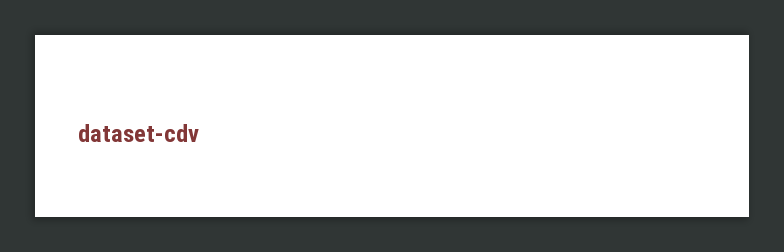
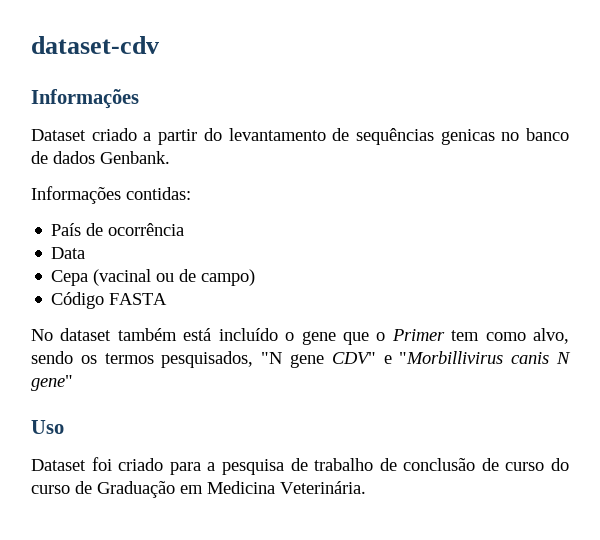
  dataset-cdv
+ Informações
+ Dataset criado a partir do levantamento de sequências genicas no banco de dados Genbank.
+ Informações contidas:
+ País de ocorrência
+ Data
+ Cepa (vacinal ou de campo)
+ Código FASTA
+ No dataset também está incluído o gene que o Primer tem como alvo, sendo os termos pesquisados, "N gene CDV" e "Morbillivirus canis N gene"
+ Uso
+ Dataset foi criado para a pesquisa de trabalho de conclusão de curso do curso de Graduação em Medicina Veterinária.

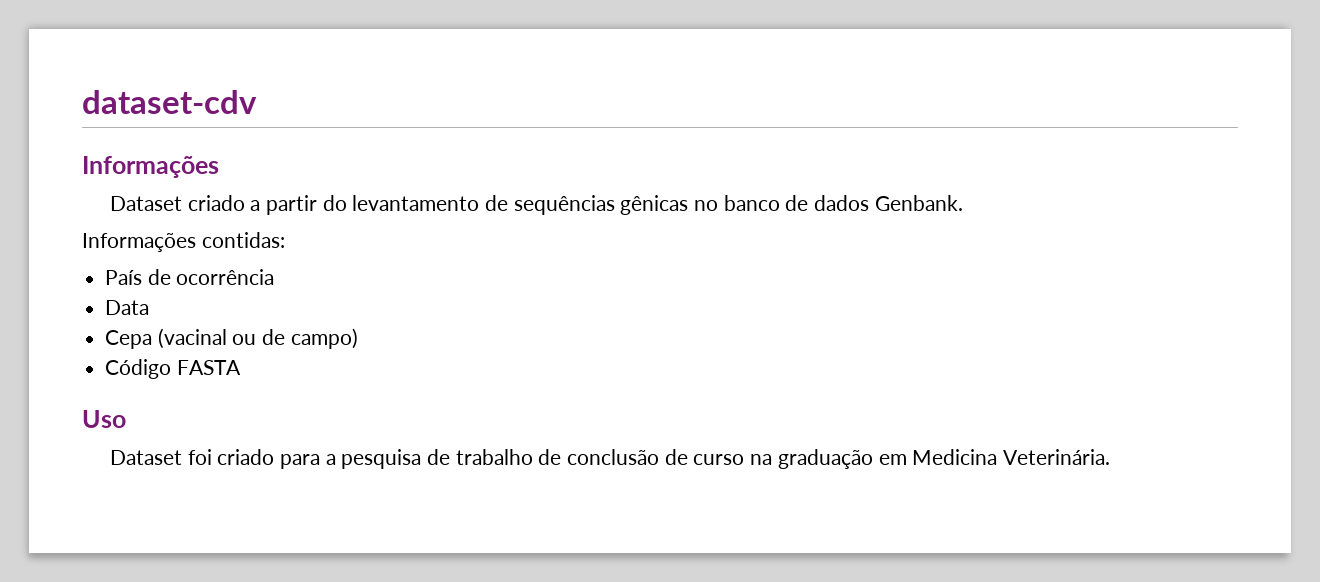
- Dataset criado a partir do levantamento de sequências genicas no banco de dados Genbank.
+ Dataset criado a partir do levantamento de sequências gênicas no banco de dados Genbank.
- No dataset também está incluído o gene que o Primer tem como alvo, sendo os termos pesquisados, "N gene CDV" e "Morbillivirus canis N gene"
- Dataset foi criado para a pesquisa de trabalho de conclusão de curso do curso de Graduação em Medicina Veterinária.
+ Dataset foi criado para a pesquisa de trabalho de conclusão de curso na graduação em Medicina Veterinária.

